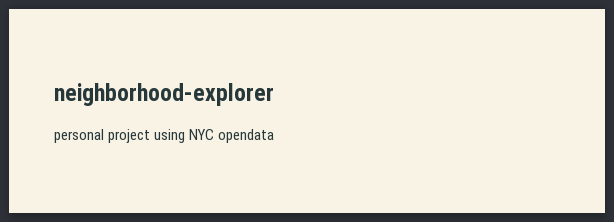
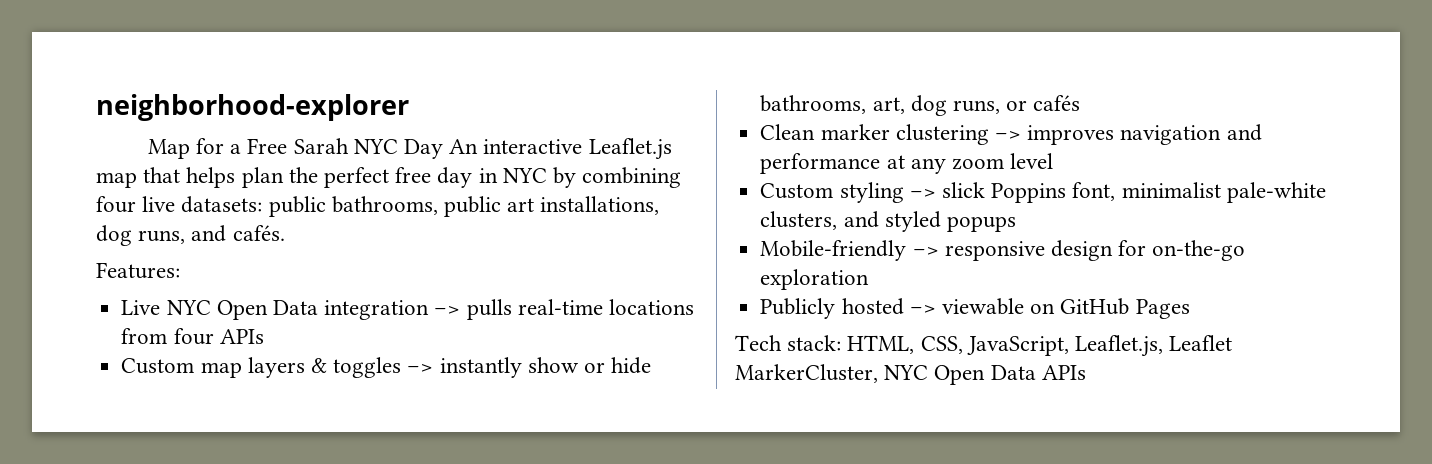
- personal project using NYC opendata
+ Map for a Free Sarah NYC Day An interactive Leaflet.js map that helps plan the perfect free day in NYC by combining four live datasets: public bathrooms, public art installations, dog runs, and cafés.
+ Features:
+ Live NYC Open Data integration –> pulls real-time locations from four APIs
+ Custom map layers & toggles –> instantly show or hide bathrooms, art, dog runs, or cafés
+ Clean marker clustering –> improves navigation and performance at any zoom level
+ Custom styling –> slick Poppins font, minimalist pale-white clusters, and styled popups
+ Mobile-friendly –> responsive design for on-the-go exploration
+ Publicly hosted –> viewable on GitHub Pages
+ Tech stack: HTML, CSS, JavaScript, Leaflet.js, Leaflet MarkerCluster, NYC Open Data APIs

